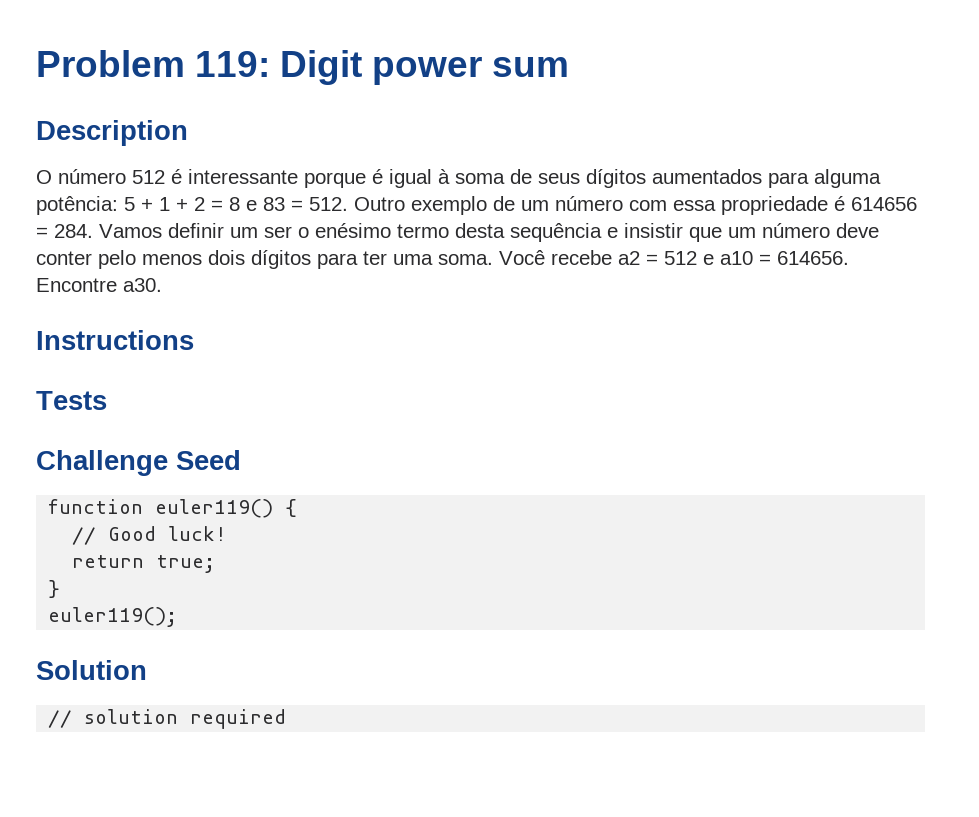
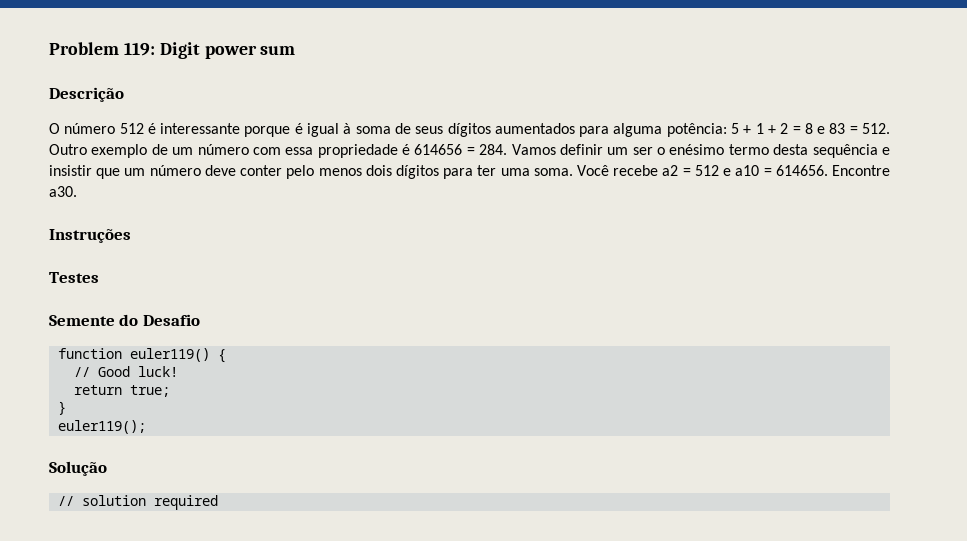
- Description
+ Descrição
- Instructions
- Tests
- Challenge Seed
+ Instruções
+ Testes
+ Semente do Desafio
- Solution
+ Solução

